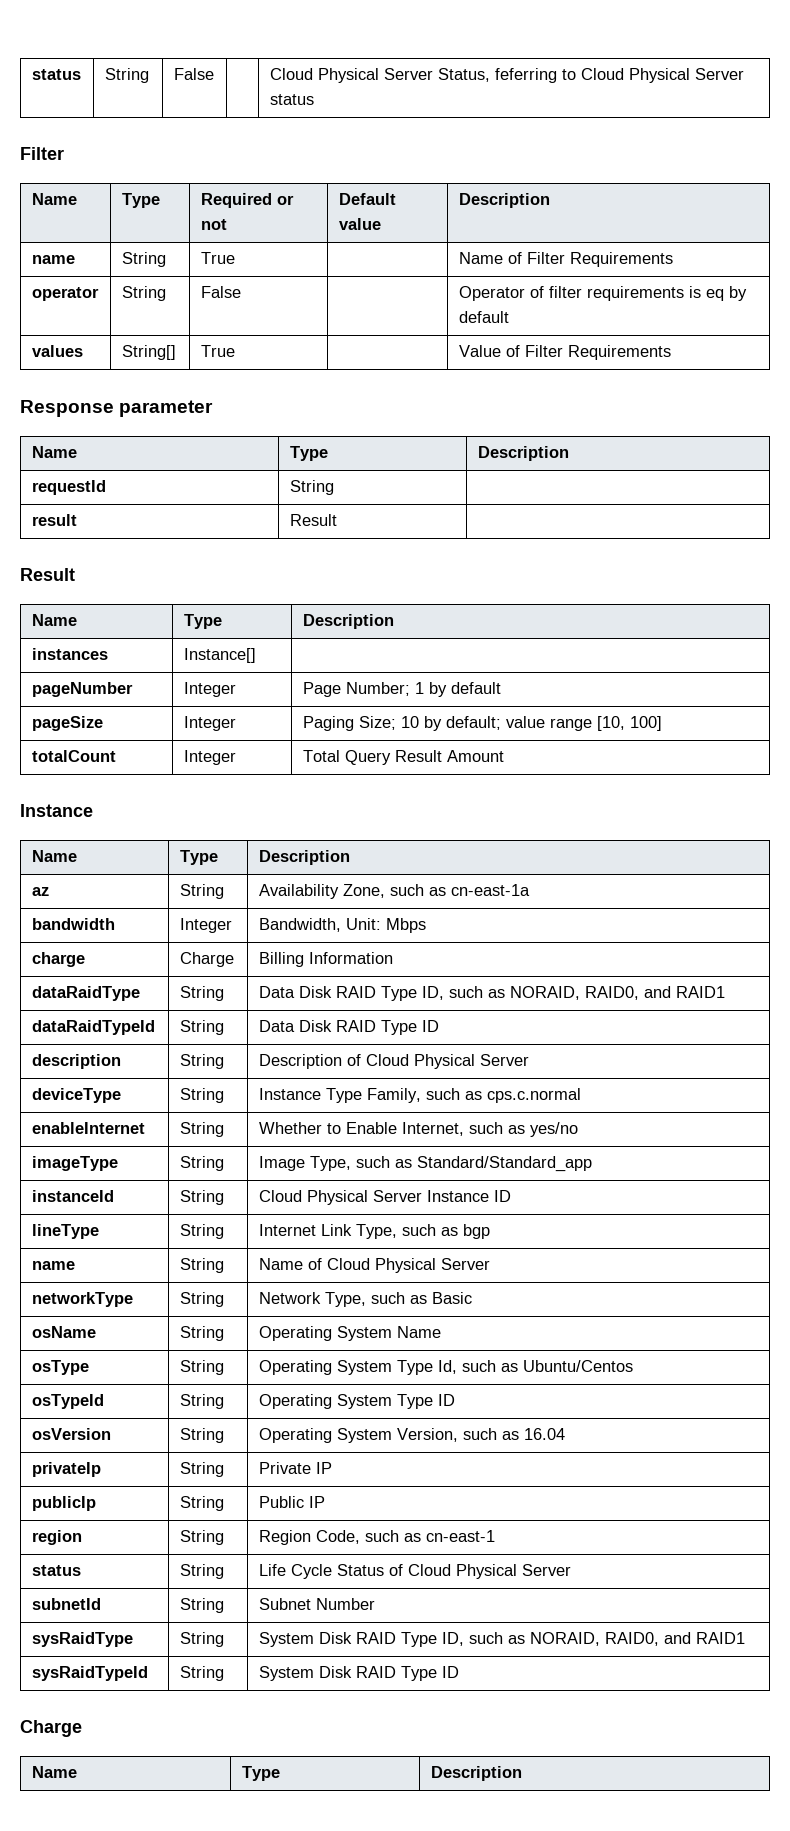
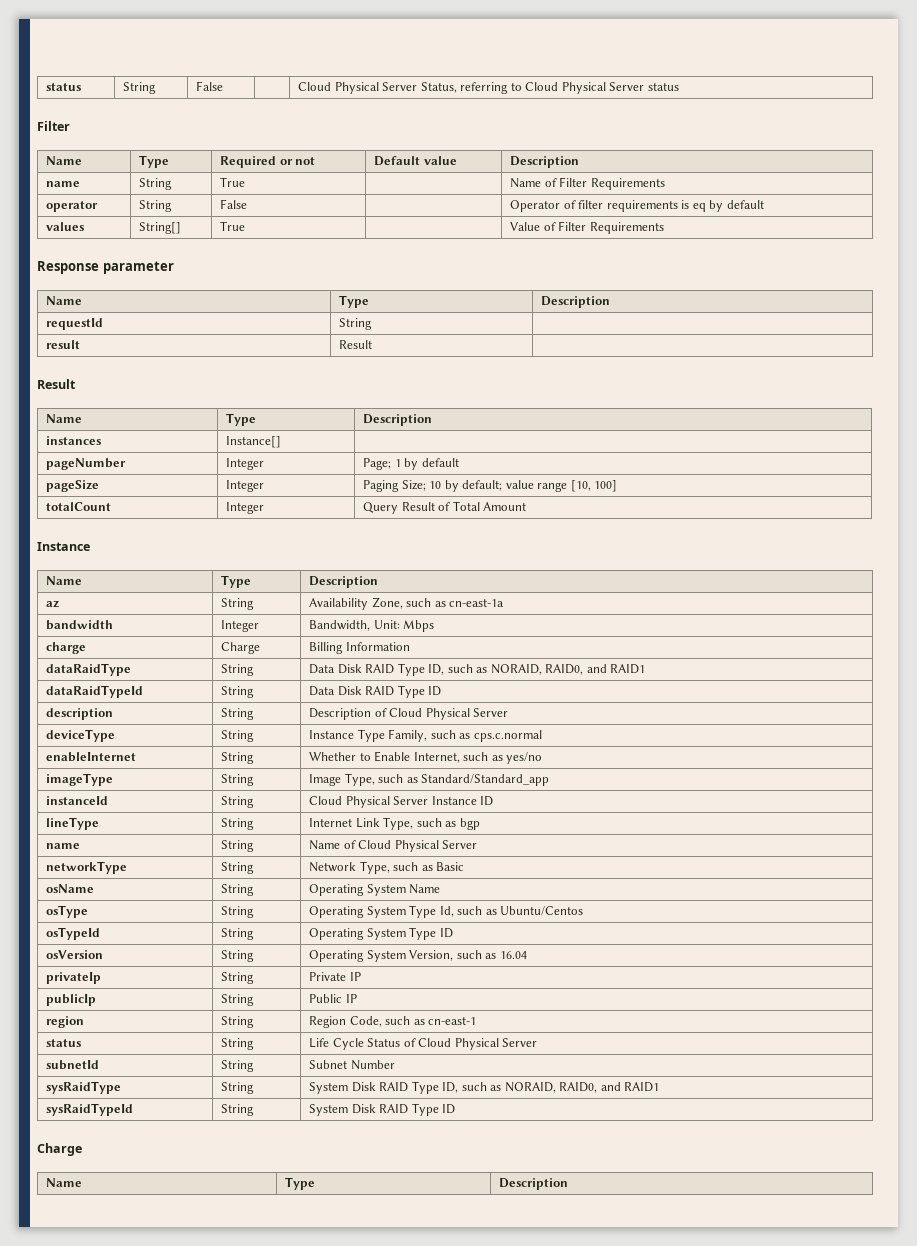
- status | String | False | | Cloud Physical Server Status, feferring to Cloud Physical Server status
+ status | String | False | | Cloud Physical Server Status, referring to Cloud Physical Server status
- pageNumber | Integer | Page Number; 1 by default
+ pageNumber | Integer | Page; 1 by default
- totalCount | Integer | Total Query Result Amount
+ totalCount | Integer | Query Result of Total Amount

